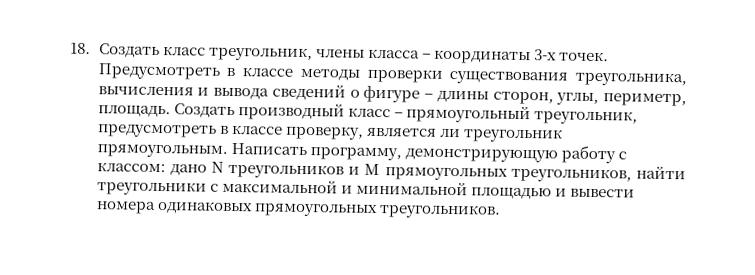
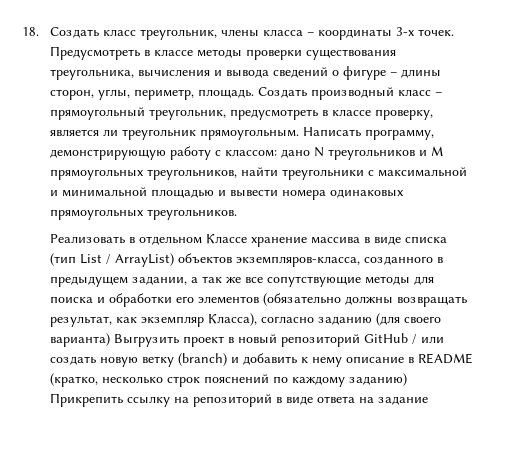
+ Реализовать в отдельном Классе хранение массива в виде списка (тип List / ArrayList) объектов экземпляров-класса, созданного в предыдущем задании, а так же все сопутствующие методы для поиска и обработки его элементов (обязательно должны возвращать результат, как экземпляр Класса), согласно заданию (для своего варианта) Выгрузить проект в новый репозиторий GitHub / или создать новую ветку (branch) и добавить к нему описание в README (кратко, несколько строк пояснений по каждому заданию) Прикрепить ссылку на репозиторий в виде ответа на задание

